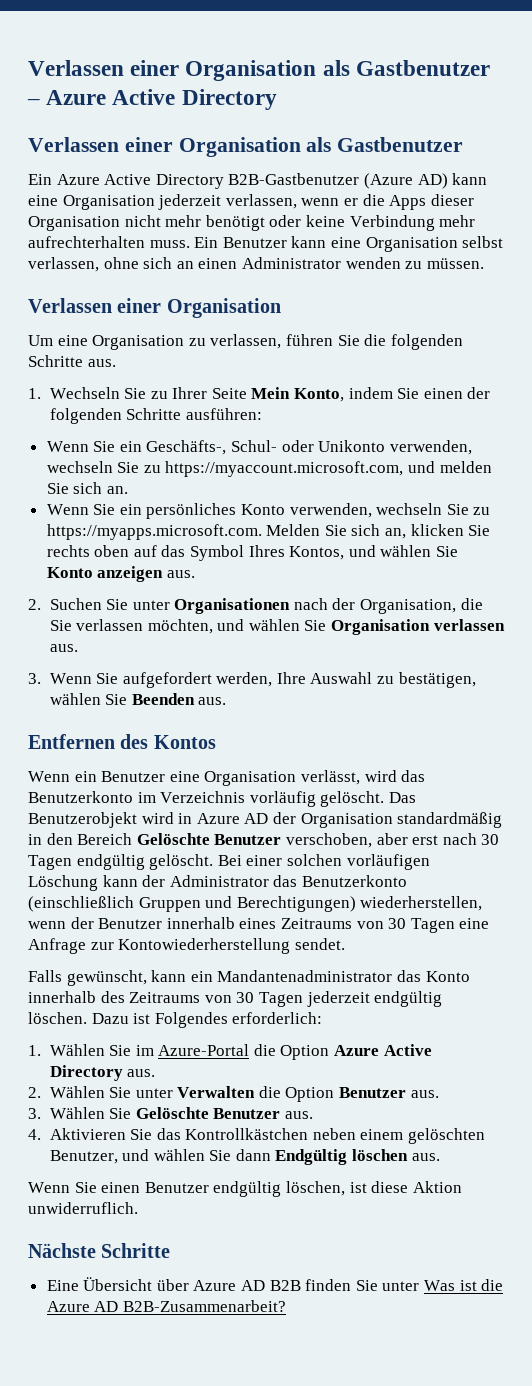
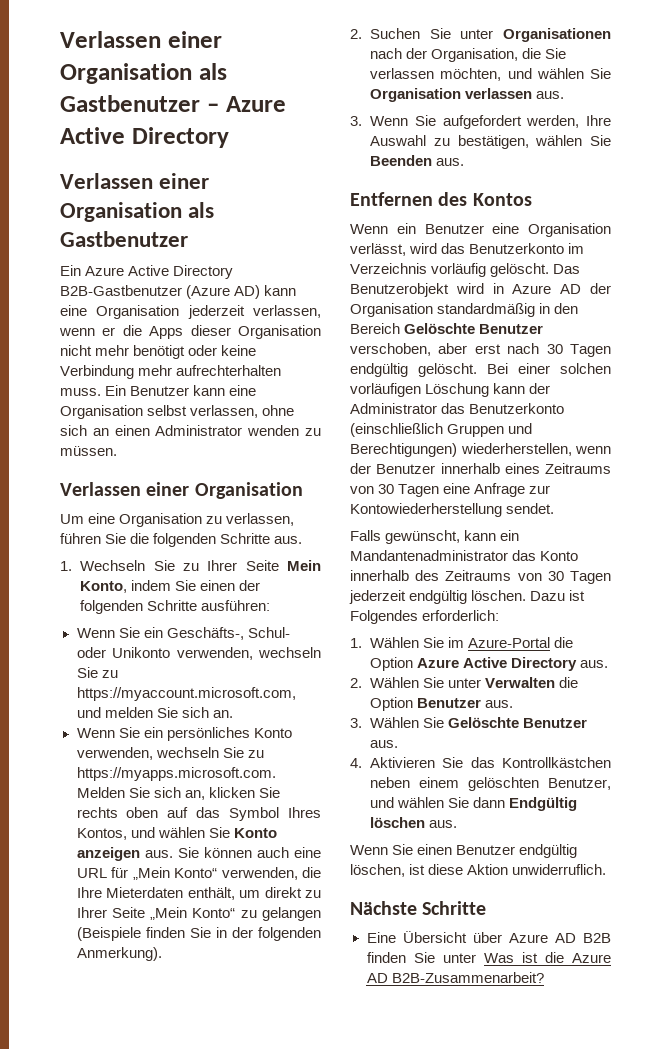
+ Sie können auch eine URL für „Mein Konto“ verwenden, die Ihre Mieterdaten enthält, um direkt zu Ihrer Seite „Mein Konto“ zu gelangen (Beispiele finden Sie in der folgenden Anmerkung).

